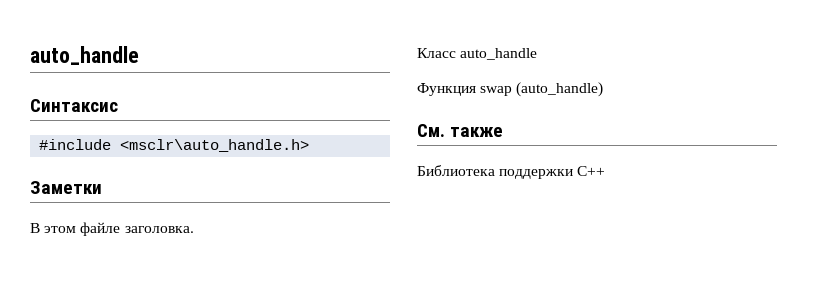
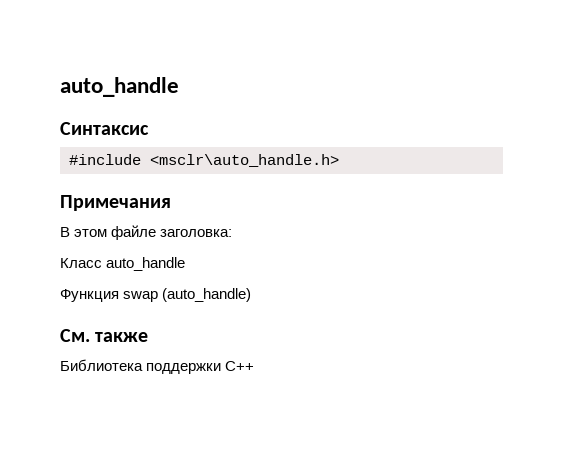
- Заметки
+ Примечания
- В этом файле заголовка.
+ В этом файле заголовка:

